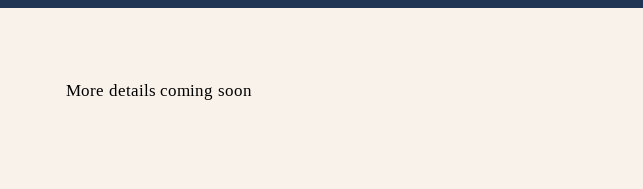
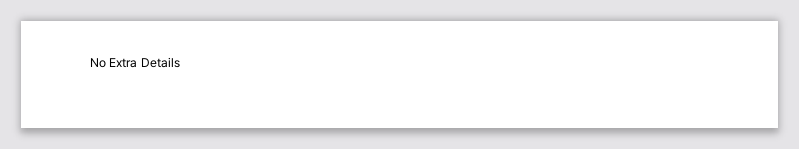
- More details coming soon
+ No Extra Details

